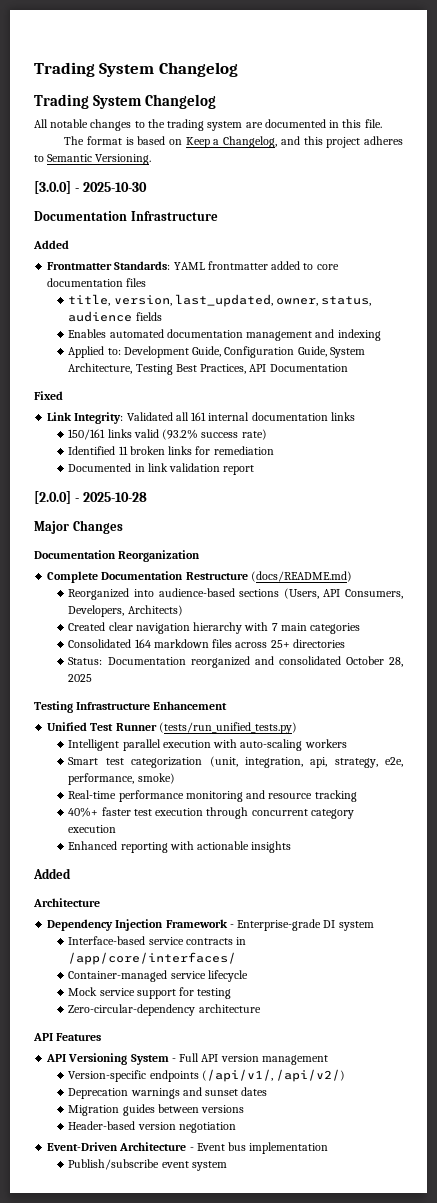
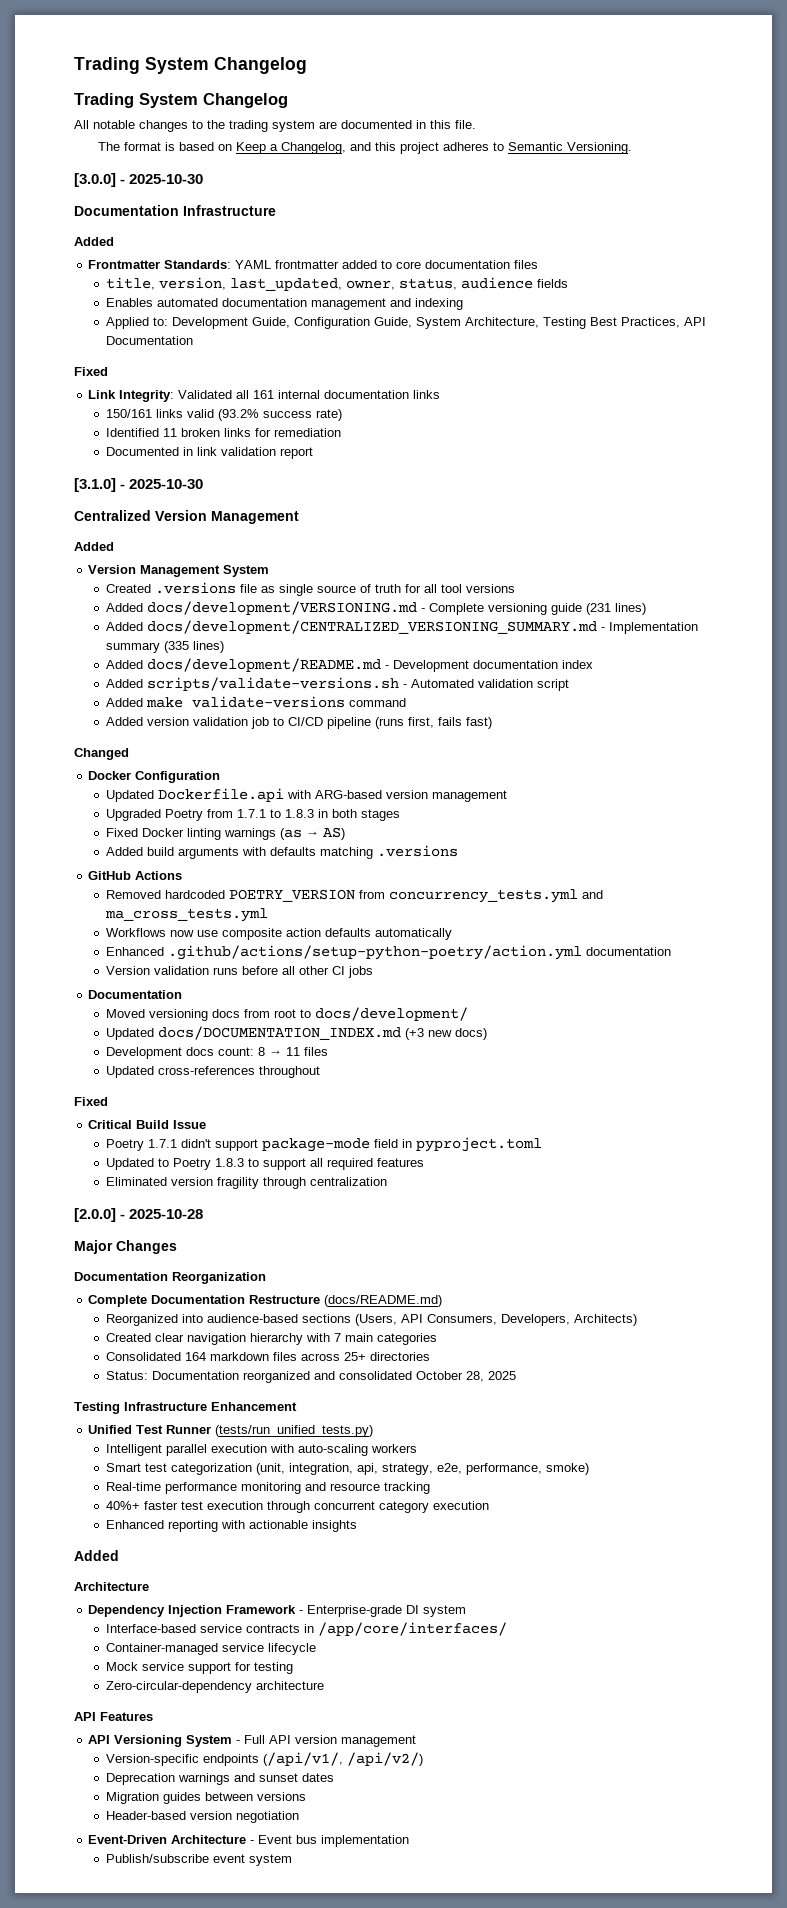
+ [3.1.0] - 2025-10-30
+ Centralized Version Management
+ Added
+ Version Management System
+ Created .versions file as single source of truth for all tool versions
+ Added docs/development/VERSIONING.md - Complete versioning guide (231 lines)
+ Added docs/development/CENTRALIZED_VERSIONING_SUMMARY.md - Implementation summary (335 lines)
+ Added docs/development/README.md - Development documentation index
+ Added scripts/validate-versions.sh - Automated validation script
+ Added make validate-versions command
+ Added version validation job to CI/CD pipeline (runs first, fails fast)
+ Changed
+ Docker Configuration
+ Updated Dockerfile.api with ARG-based version management
+ Upgraded Poetry from 1.7.1 to 1.8.3 in both stages
+ Fixed Docker linting warnings (as → AS)
+ Added build arguments with defaults matching .versions
+ GitHub Actions
+ Removed hardcoded POETRY_VERSION from concurrency_tests.yml and ma_cross_tests.yml
+ Workflows now use composite action defaults automatically
+ Enhanced .github/actions/setup-python-poetry/action.yml documentation
+ Version validation runs before all other CI jobs
+ Documentation
+ Moved versioning docs from root to docs/development/
+ Updated docs/DOCUMENTATION_INDEX.md (+3 new docs)
+ Development docs count: 8 → 11 files
+ Updated cross-references throughout
+ Fixed
+ Critical Build Issue
+ Poetry 1.7.1 didn't support package-mode field in pyproject.toml
+ Updated to Poetry 1.8.3 to support all required features
+ Eliminated version fragility through centralization

